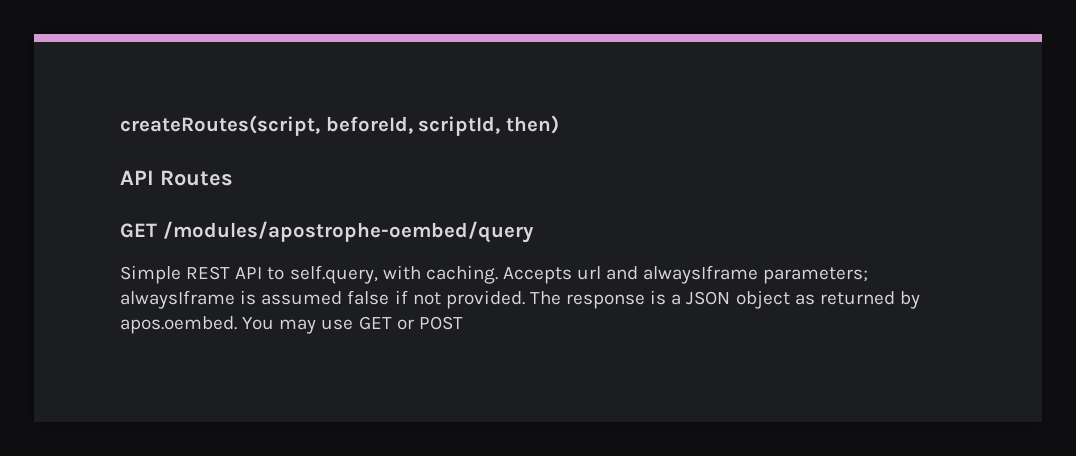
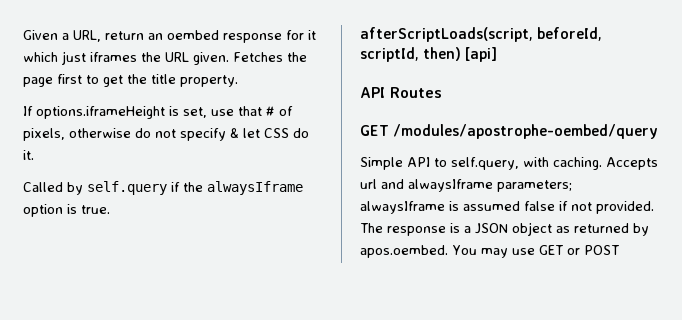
- createRoutes(script, beforeId, scriptId, then)
+ Given a URL, return an oembed response for it which just iframes the URL given. Fetches the page first to get the title property.
+ If options.iframeHeight is set, use that # of pixels, otherwise do not specify & let CSS do it.
+ Called by self.query if the alwaysIframe option is true.
+ afterScriptLoads(script, beforeId, scriptId, then) [api]
- Simple REST API to self.query, with caching.
+ Simple API to self.query, with caching.

